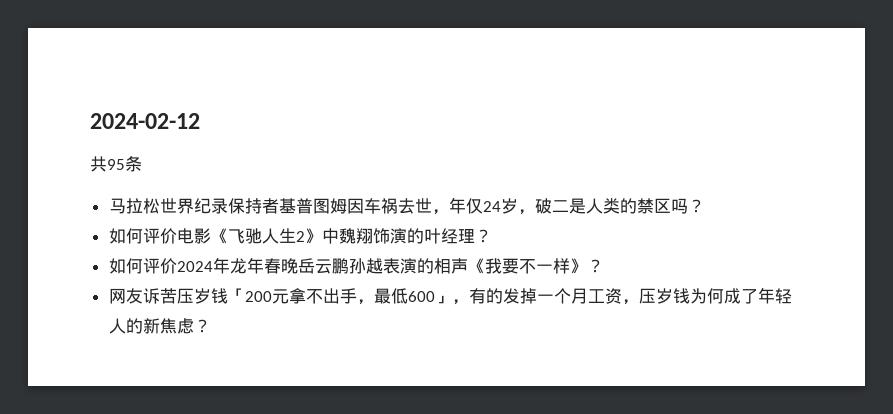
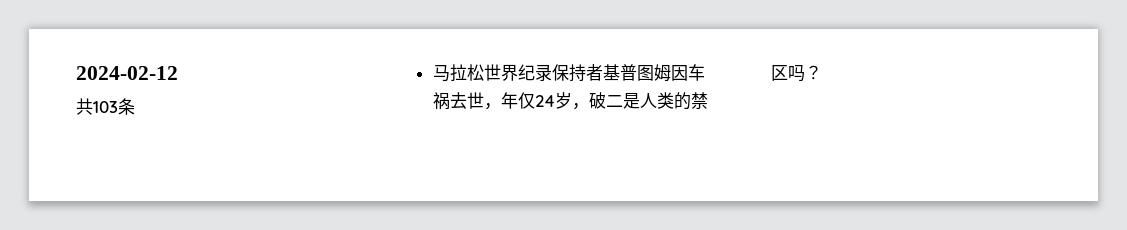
- 共95条
+ 共103条
- 如何评价电影《飞驰人生2》中魏翔饰演的叶经理？
- 如何评价2024年龙年春晚岳云鹏孙越表演的相声《我要不一样》？
- 网友诉苦压岁钱「200元拿不出手，最低600」，有的发掉一个月工资，压岁钱为何成了年轻人的新焦虑？

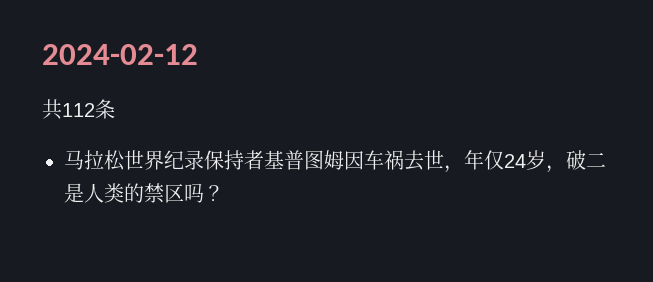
- 共103条
+ 共112条

